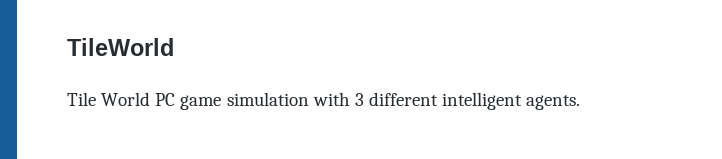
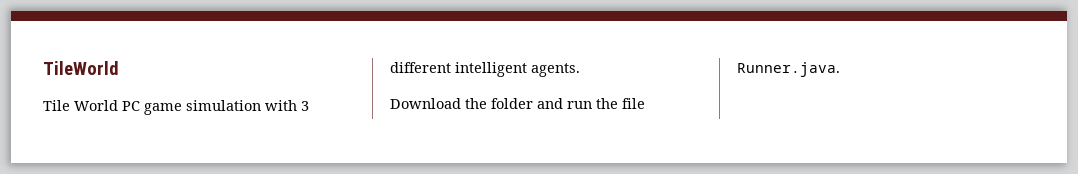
+ Download the folder and run the file Runner.java.

